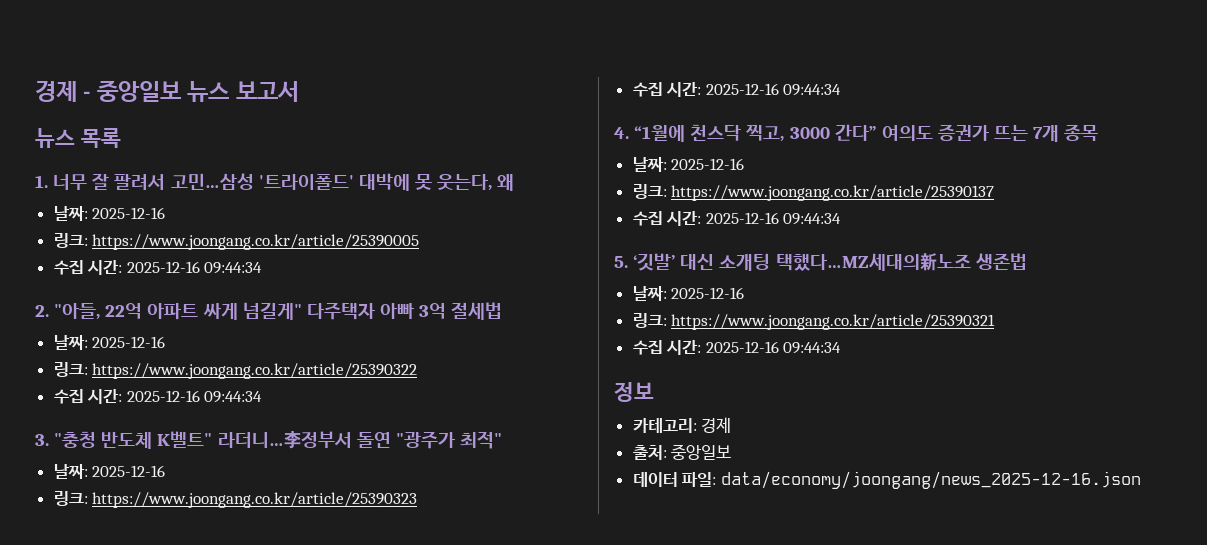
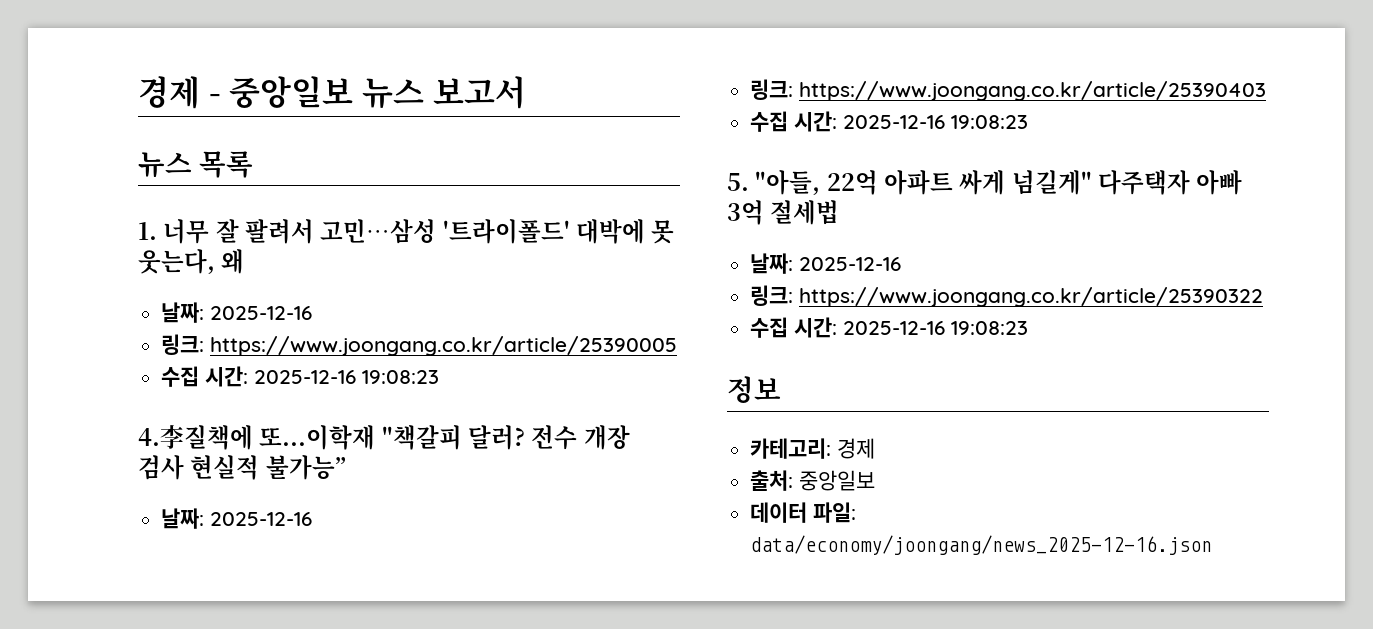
  링크: https://www.joongang.co.kr/article/25390005
- 수집 시간: 2025-12-16 09:44:34
- 2. "아들, 22억 아파트 싸게 넘길게" 다주택자 아빠 3억 절세법
+ 수집 시간: 2025-12-16 19:08:23
+ 4.李질책에 또...이학재 "책갈피 달러? 전수 개장 검사 현실적 불가능”
+ 날짜: 2025-12-16
+ 링크: https://www.joongang.co.kr/article/25390403
+ 수집 시간: 2025-12-16 19:08:23
+ 5. "아들, 22억 아파트 싸게 넘길게" 다주택자 아빠 3억 절세법
  링크: https://www.joongang.co.kr/article/25390322
- 수집 시간: 2025-12-16 09:44:34
- 3. "충청 반도체 K벨트" 라더니…李정부서 돌연 "광주가 최적"
- 날짜: 2025-12-16
- 링크: https://www.joongang.co.kr/article/25390323
- 수집 시간: 2025-12-16 09:44:34
- 4. “1월에 천스닥 찍고, 3000 간다” 여의도 증권가 뜨는 7개 종목
- 날짜: 2025-12-16
- 링크: https://www.joongang.co.kr/article/25390137
- 수집 시간: 2025-12-16 09:44:34
- 5. ‘깃발’ 대신 소개팅 택했다…MZ세대의新노조 생존법
- 날짜: 2025-12-16
- 링크: https://www.joongang.co.kr/article/25390321
- 수집 시간: 2025-12-16 09:44:34
+ 수집 시간: 2025-12-16 19:08:23

